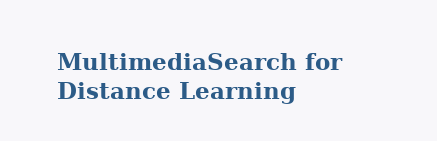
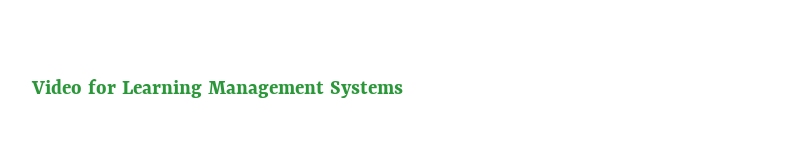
- MultimediaSearch for Distance Learning
+ Video for Learning Management Systems

